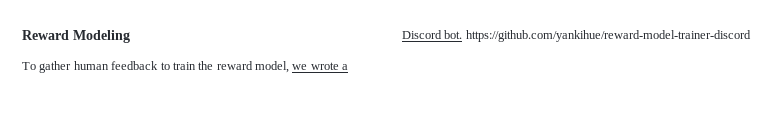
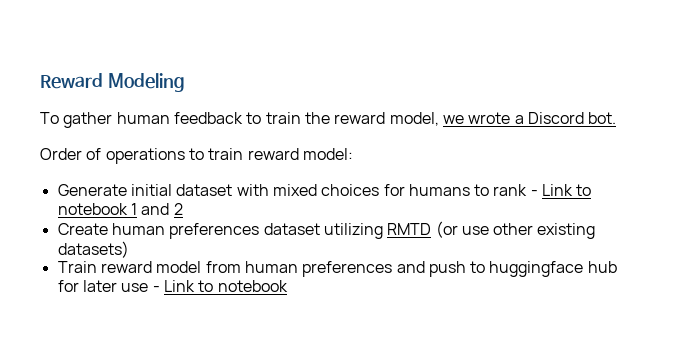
- To gather human feedback to train the reward model, we wrote a Discord bot. https://github.com/yankihue/reward-model-trainer-discord
+ To gather human feedback to train the reward model, we wrote a Discord bot.
+ Order of operations to train reward model:
+ Generate initial dataset with mixed choices for humans to rank - Link to notebook 1 and 2
+ Create human preferences dataset utilizing RMTD (or use other existing datasets)
+ Train reward model from human preferences and push to huggingface hub for later use - Link to notebook

